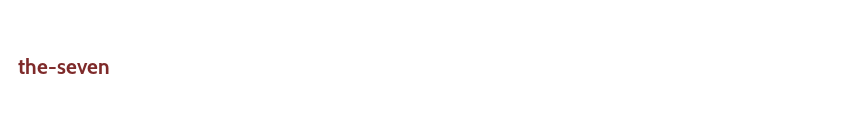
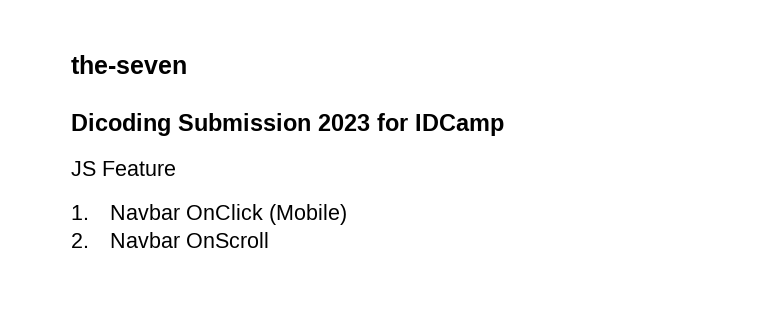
+ Dicoding Submission 2023 for IDCamp
+ JS Feature
+ 1. Navbar OnClick (Mobile)
+ 2. Navbar OnScroll

